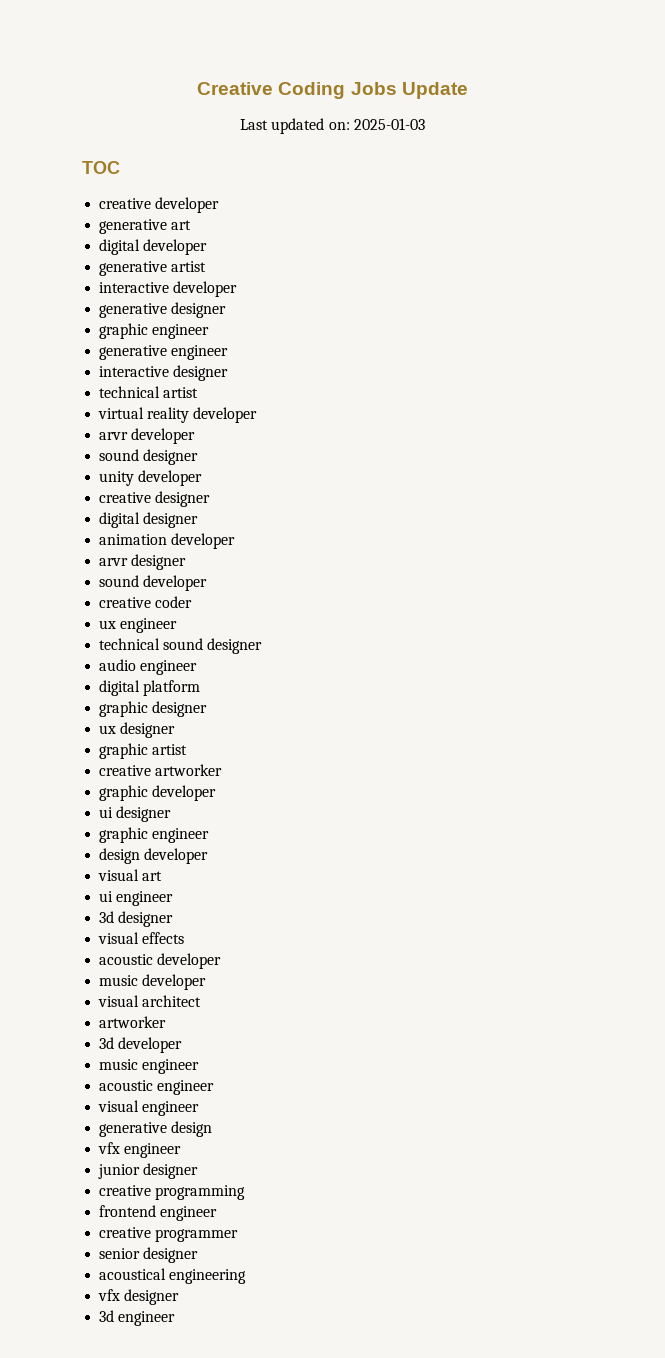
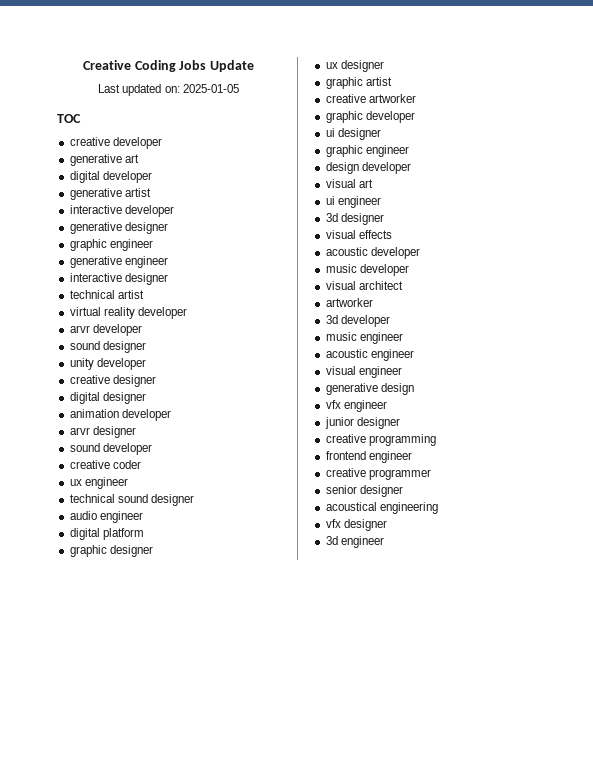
- Last updated on: 2025-01-03
+ Last updated on: 2025-01-05

